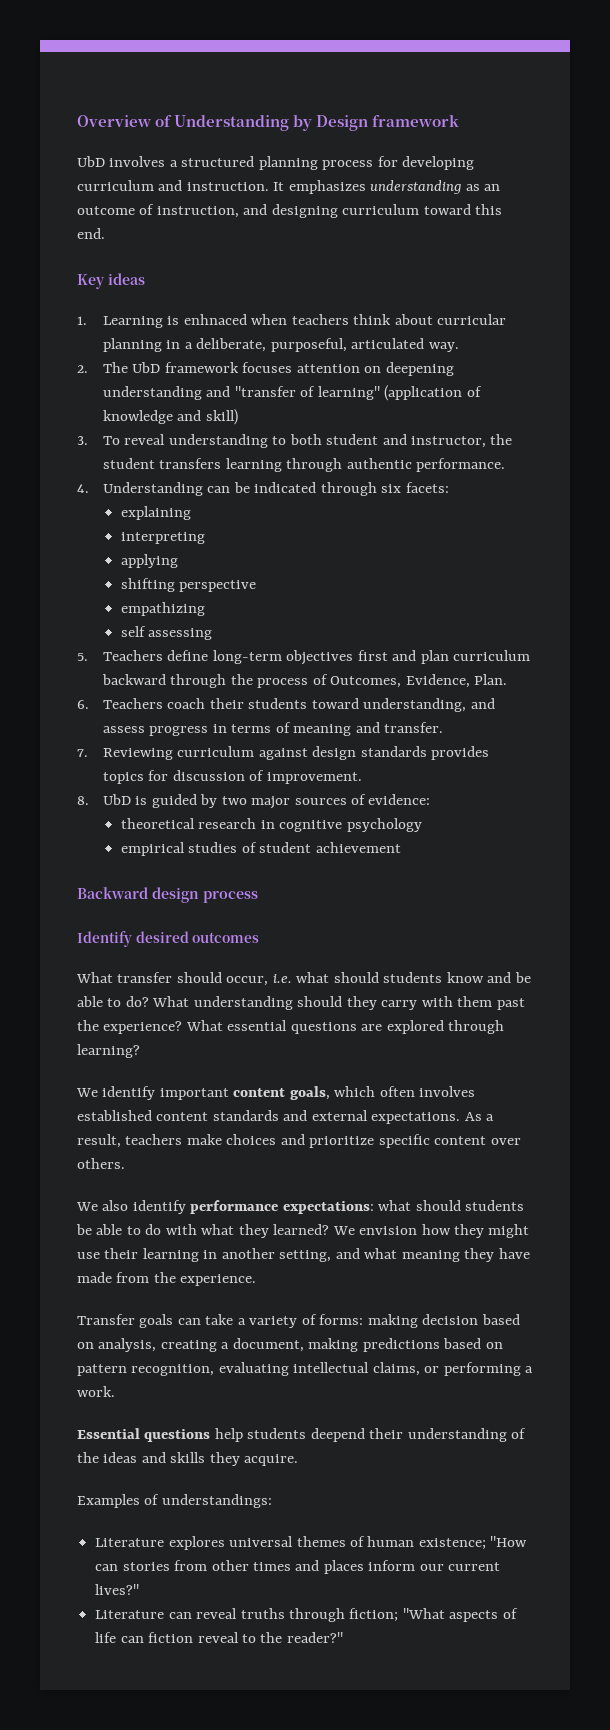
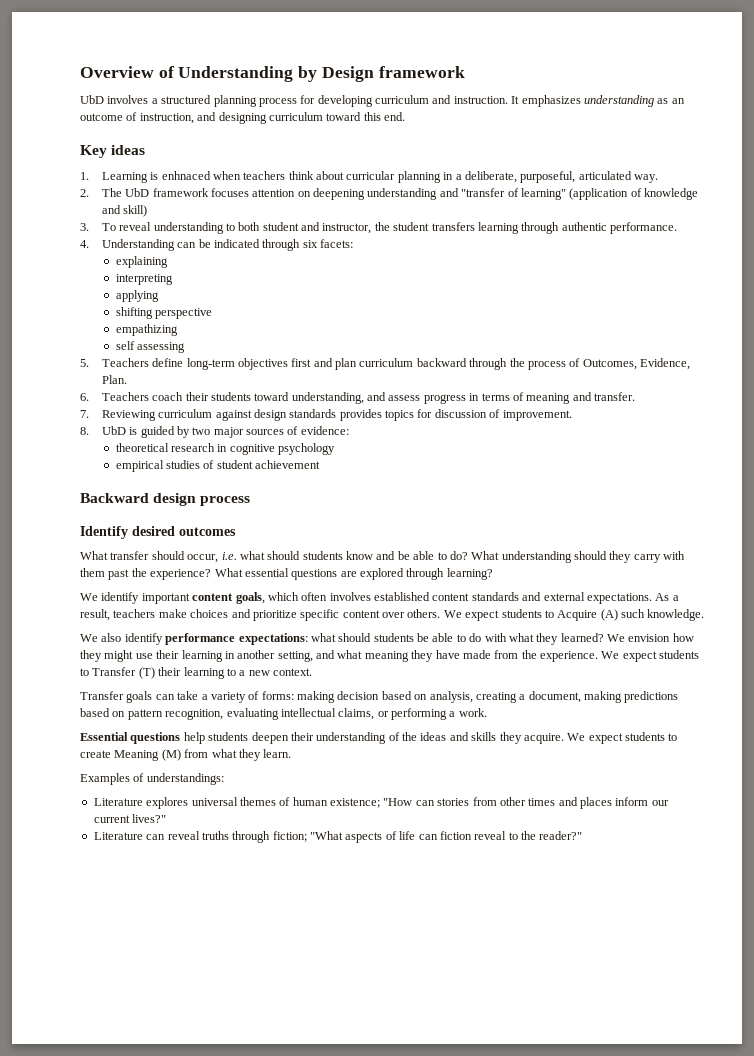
+ We expect students to Acquire (A) such knowledge.
+ We expect students to Transfer (T) their learning to a new context.
- Essential questions help students deepend their understanding of the ideas and skills they acquire.
+ Essential questions help students deepen their understanding of the ideas and skills they acquire. We expect students to create Meaning (M) from what they learn.

